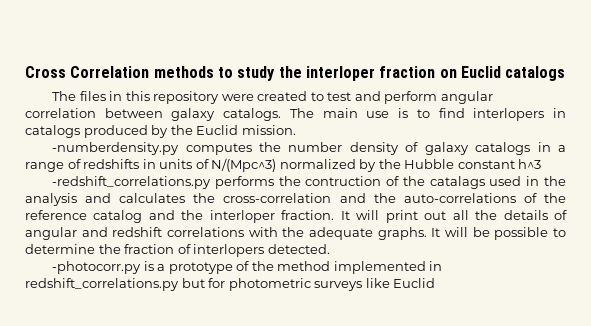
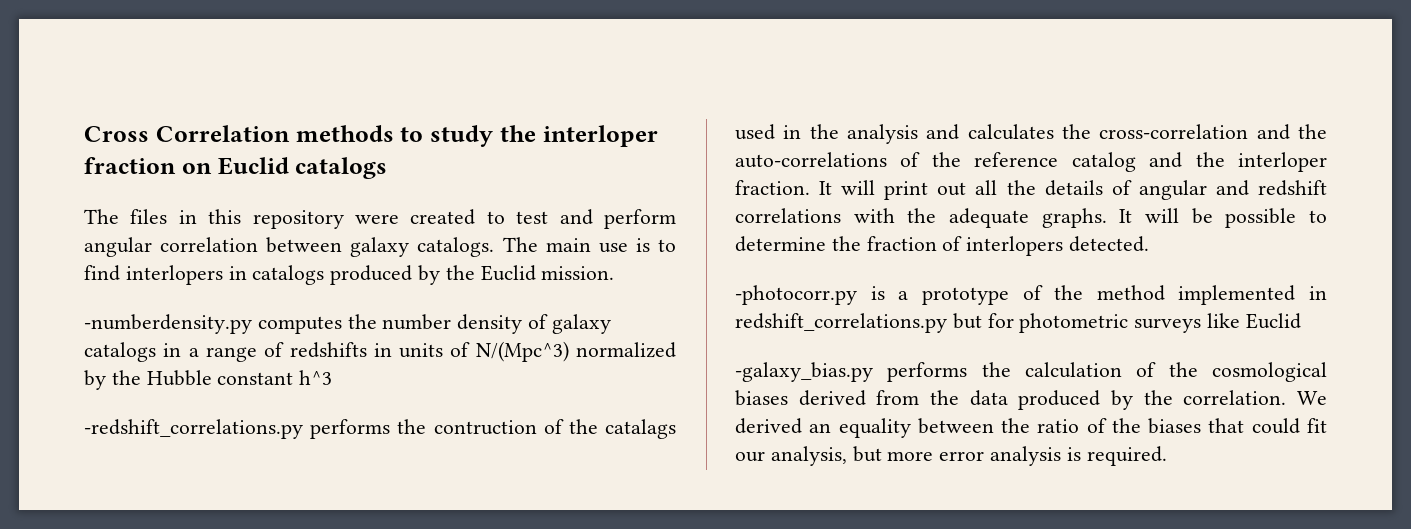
+ -galaxy_bias.py performs the calculation of the cosmological biases derived from the data produced by the correlation. We derived an equality between the ratio of the biases that could fit our analysis, but more error analysis is required.

